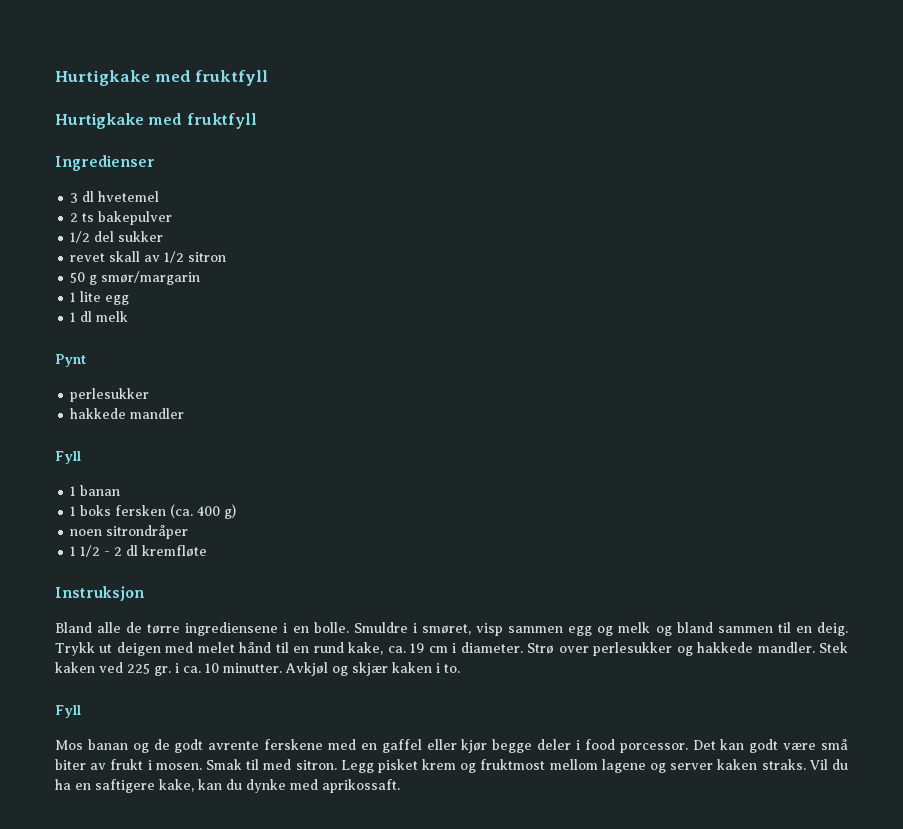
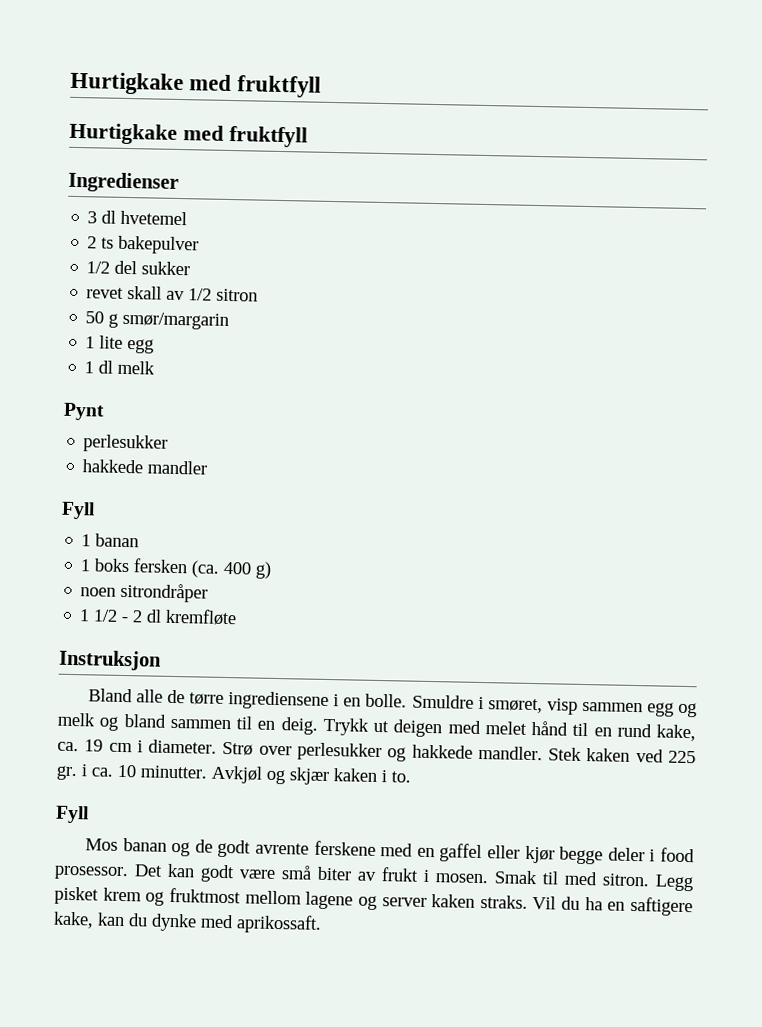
- Mos banan og de godt avrente ferskene med en gaffel eller kjør begge deler i food porcessor.
+ Mos banan og de godt avrente ferskene med en gaffel eller kjør begge deler i food prosessor.

